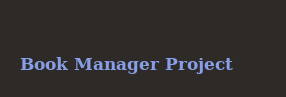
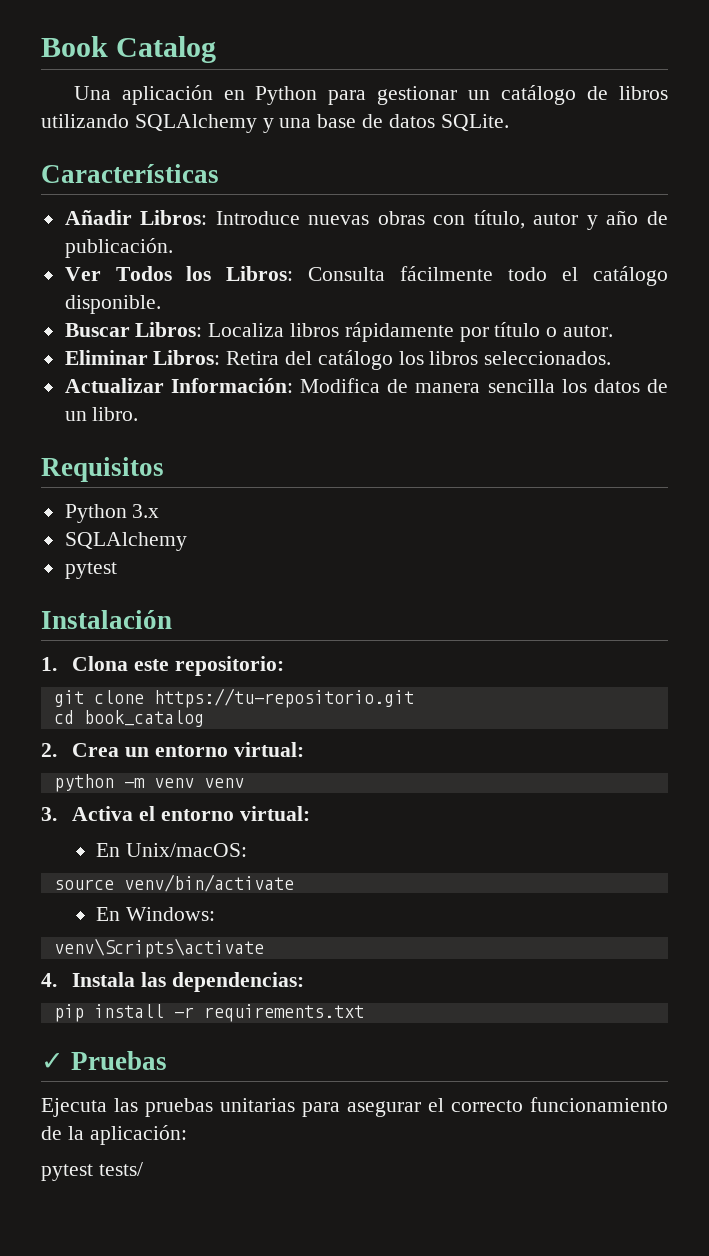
- Book Manager Project
+ Book Catalog
+ Una aplicación en Python para gestionar un catálogo de libros utilizando SQLAlchemy y una base de datos SQLite.
+ Características
+ Añadir Libros: Introduce nuevas obras con título, autor y año de publicación.
+ Ver Todos los Libros: Consulta fácilmente todo el catálogo disponible.
+ Buscar Libros: Localiza libros rápidamente por título o autor.
+ Eliminar Libros: Retira del catálogo los libros seleccionados.
+ Actualizar Información: Modifica de manera sencilla los datos de un libro.
+ Requisitos
+ Python 3.x
+ SQLAlchemy
+ pytest
+ Instalación
+ 1. Clona este repositorio:
+ git clone https://tu-repositorio.git
+ cd book_catalog
+ 2. Crea un entorno virtual:
+ python -m venv venv
+ 3. Activa el entorno virtual:
+ En Unix/macOS:
+ source venv/bin/activate
+ En Windows:
+ venv\Scripts\activate
+ 4. Instala las dependencias:
+ pip install -r requirements.txt
+ ✓ Pruebas
+ Ejecuta las pruebas unitarias para asegurar el correcto funcionamiento de la aplicación:
+ pytest tests/

